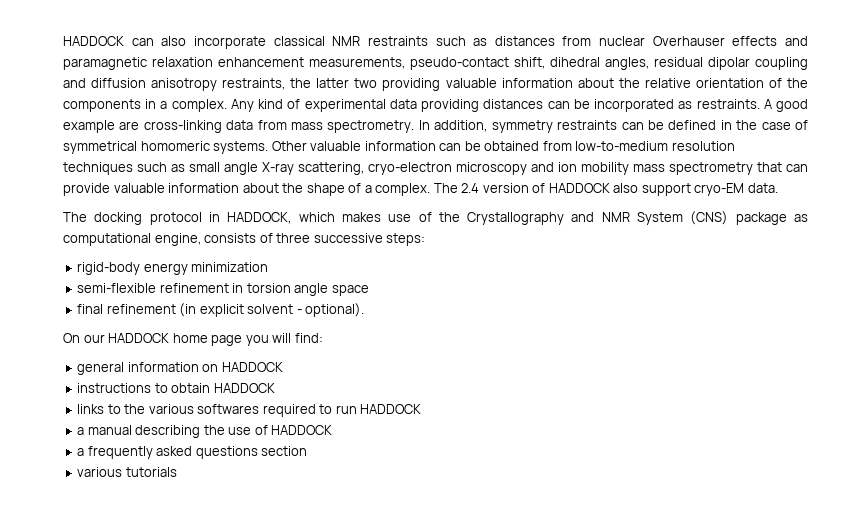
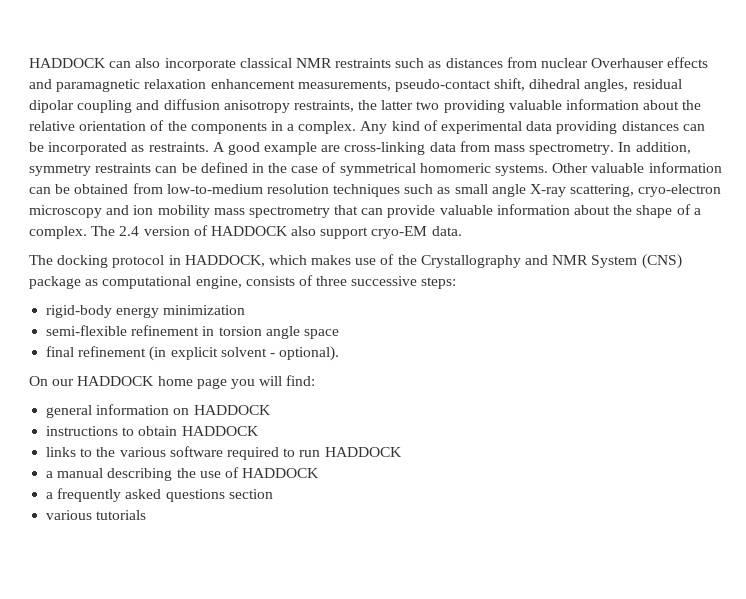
- links to the various softwares required to run HADDOCK
+ links to the various software required to run HADDOCK

